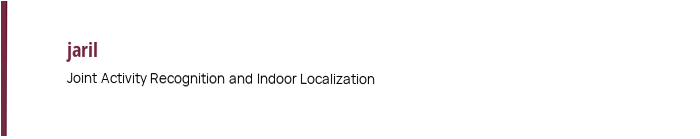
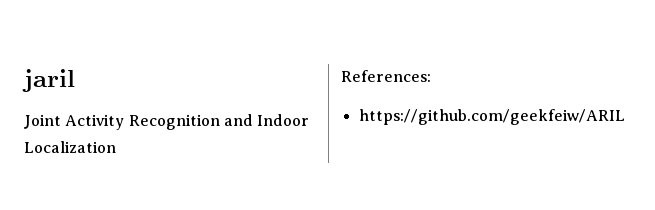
+ References:
+ https://github.com/geekfeiw/ARIL

